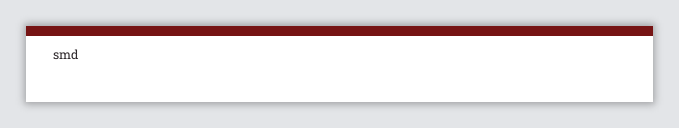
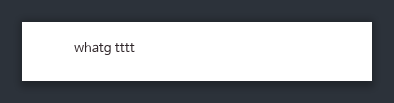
- smd
+ whatg tttt

